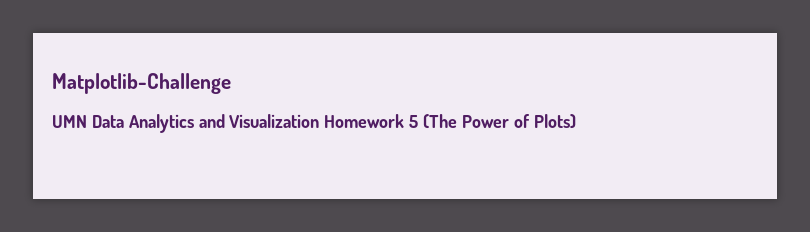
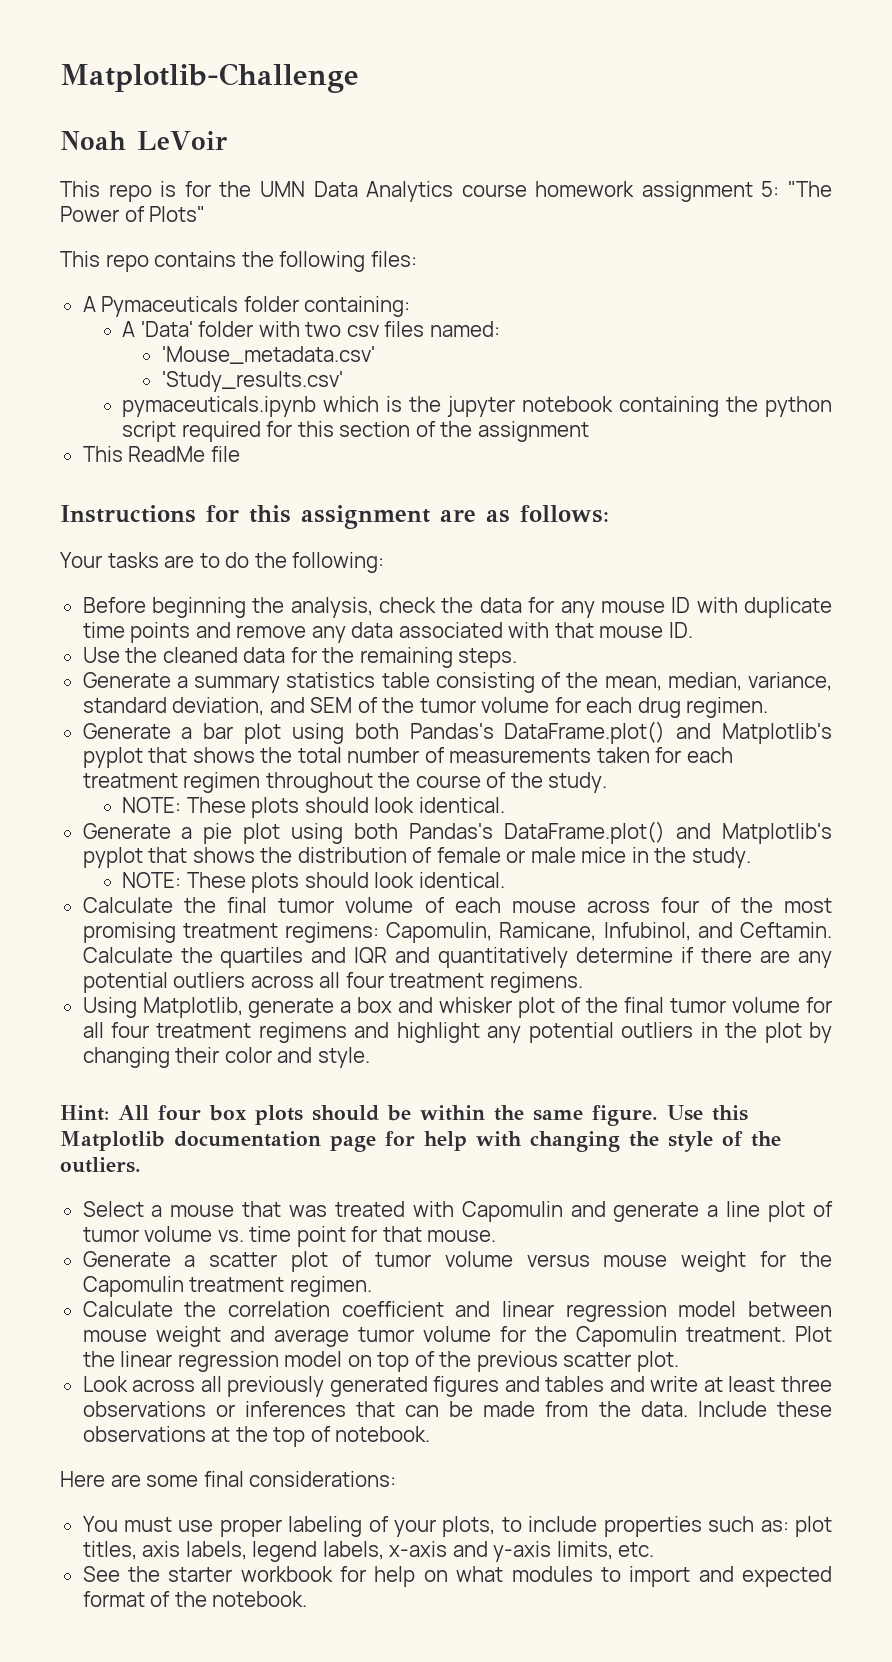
- UMN Data Analytics and Visualization Homework 5 (The Power of Plots)
+ Noah LeVoir
+ This repo is for the UMN Data Analytics course homework assignment 5: "The Power of Plots"
+ This repo contains the following files:
+ A Pymaceuticals folder containing:
+ A 'Data' folder with two csv files named:
+ 'Mouse_metadata.csv'
+ 'Study_results.csv'
+ pymaceuticals.ipynb which is the jupyter notebook containing the python script required for this section of the assignment
+ This ReadMe file
+ Instructions for this assignment are as follows:
+ Your tasks are to do the following:
+ Before beginning the analysis, check the data for any mouse ID with duplicate time points and remove any data associated with that mouse ID.
+ Use the cleaned data for the remaining steps.
+ Generate a summary statistics table consisting of the mean, median, variance, standard deviation, and SEM of the tumor volume for each drug regimen.
+ Generate a bar plot using both Pandas's DataFrame.plot() and Matplotlib's pyplot that shows the total number of measurements taken for each treatment regimen throughout the course of the study.
+ NOTE: These plots should look identical.
+ Generate a pie plot using both Pandas's DataFrame.plot() and Matplotlib's pyplot that shows the distribution of female or male mice in the study.
+ NOTE: These plots should look identical.
+ Calculate the final tumor volume of each mouse across four of the most promising treatment regimens: Capomulin, Ramicane, Infubinol, and Ceftamin. Calculate the quartiles and IQR and quantitatively determine if there are any potential outliers across all four treatment regimens.
+ Using Matplotlib, generate a box and whisker plot of the final tumor volume for all four treatment regimens and highlight any potential outliers in the plot by changing their color and style.
+ Hint: All four box plots should be within the same figure. Use this Matplotlib documentation page for help with changing the style of the outliers.
+ Select a mouse that was treated with Capomulin and generate a line plot of tumor volume vs. time point for that mouse.
+ Generate a scatter plot of tumor volume versus mouse weight for the Capomulin treatment regimen.
+ Calculate the correlation coefficient and linear regression model between mouse weight and average tumor volume for the Capomulin treatment. Plot the linear regression model on top of the previous scatter plot.
+ Look across all previously generated figures and tables and write at least three observations or inferences that can be made from the data. Include these observations at the top of notebook.
+ Here are some final considerations:
+ You must use proper labeling of your plots, to include properties such as: plot titles, axis labels, legend labels, x-axis and y-axis limits, etc.
+ See the starter workbook for help on what modules to import and expected format of the notebook.

